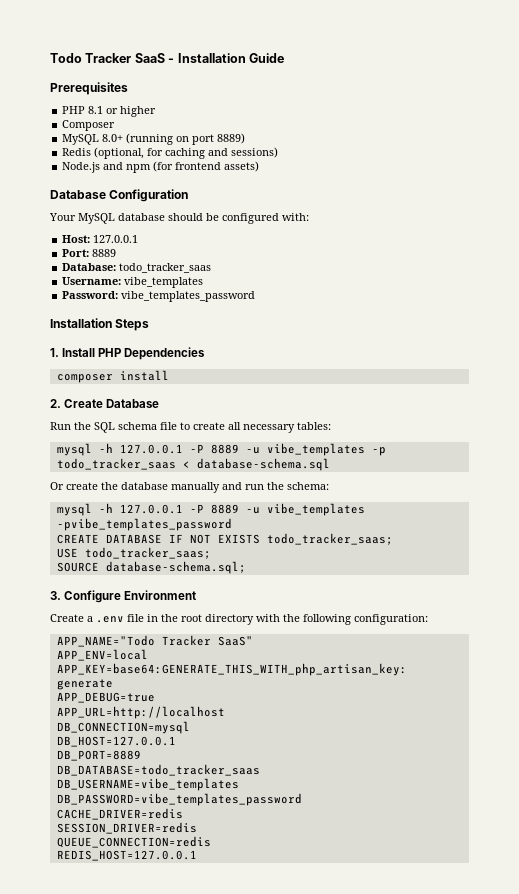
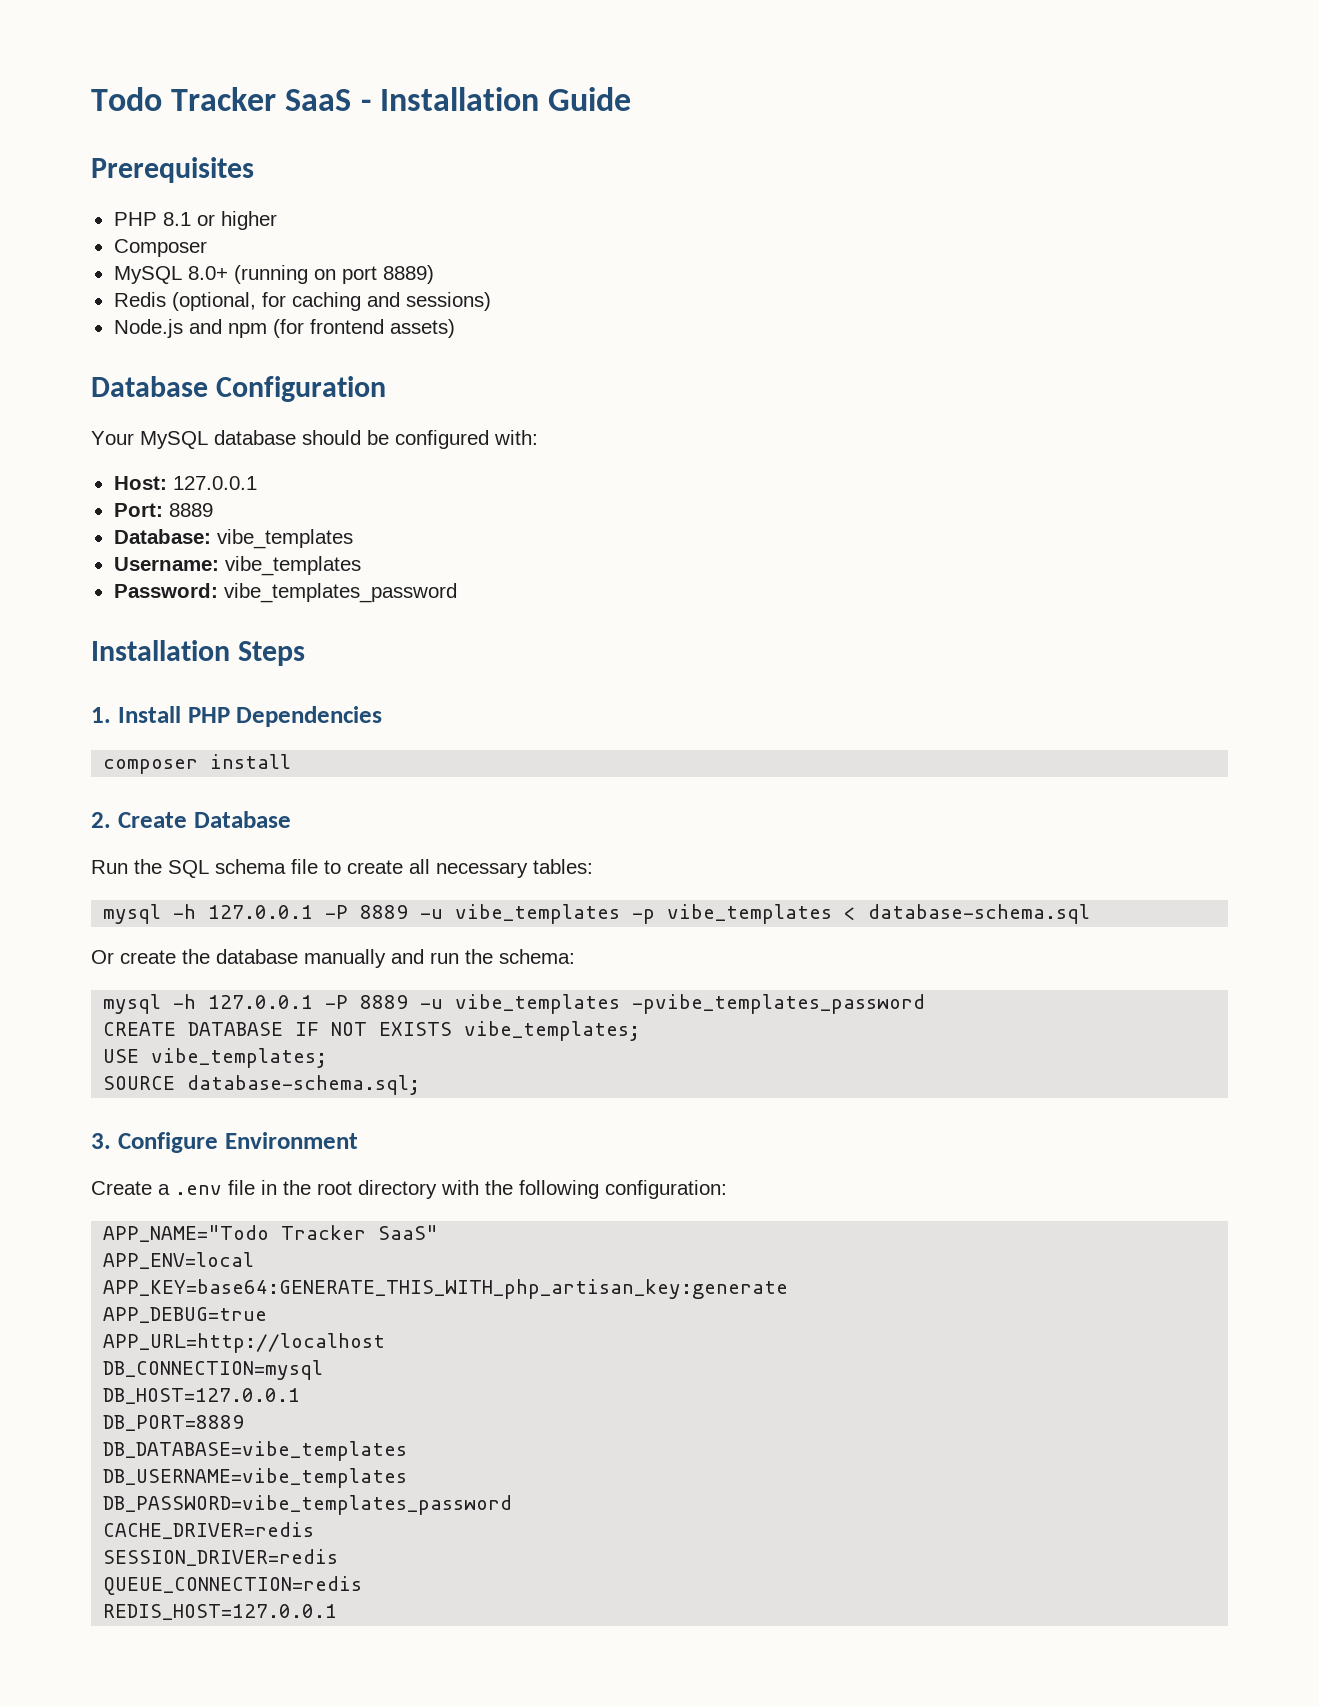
- Database: todo_tracker_saas
+ Database: vibe_templates
- mysql -h 127.0.0.1 -P 8889 -u vibe_templates -p todo_tracker_saas < database-schema.sql
+ mysql -h 127.0.0.1 -P 8889 -u vibe_templates -p vibe_templates < database-schema.sql
- CREATE DATABASE IF NOT EXISTS todo_tracker_saas;
+ CREATE DATABASE IF NOT EXISTS vibe_templates;
- USE todo_tracker_saas;
+ USE vibe_templates;
- DB_DATABASE=todo_tracker_saas
+ DB_DATABASE=vibe_templates

